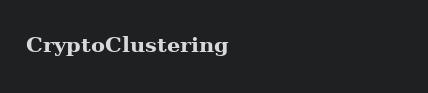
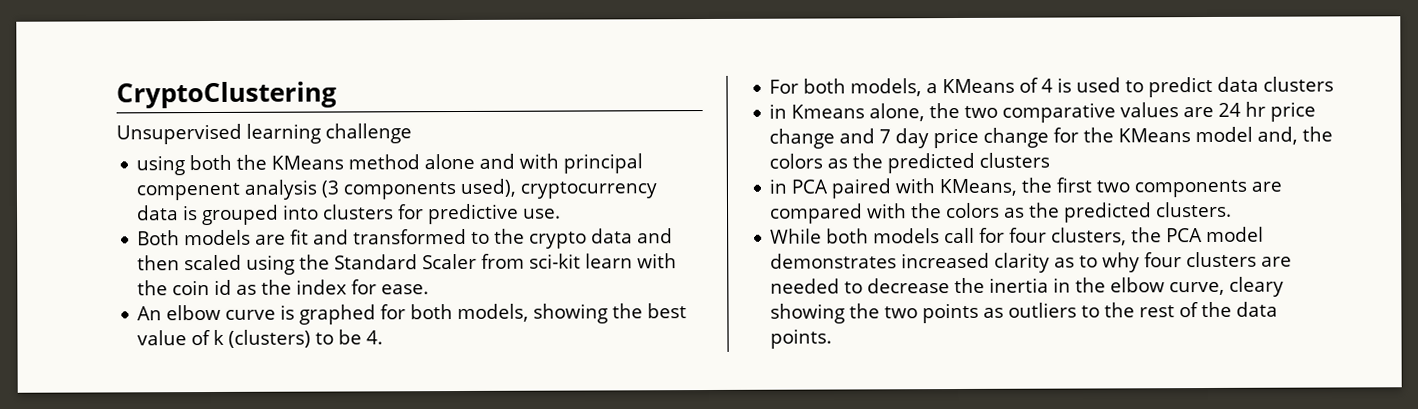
+ Unsupervised learning challenge
+ using both the KMeans method alone and with principal compenent analysis (3 components used), cryptocurrency data is grouped into clusters for predictive use.
+ Both models are fit and transformed to the crypto data and then scaled using the Standard Scaler from sci-kit learn with the coin id as the index for ease.
+ An elbow curve is graphed for both models, showing the best value of k (clusters) to be 4.
+ For both models, a KMeans of 4 is used to predict data clusters
+ in Kmeans alone, the two comparative values are 24 hr price change and 7 day price change for the KMeans model and, the colors as the predicted clusters
+ in PCA paired with KMeans, the first two components are compared with the colors as the predicted clusters.
+ While both models call for four clusters, the PCA model demonstrates increased clarity as to why four clusters are needed to decrease the inertia in the elbow curve, cleary showing the two points as outliers to the rest of the data points.

